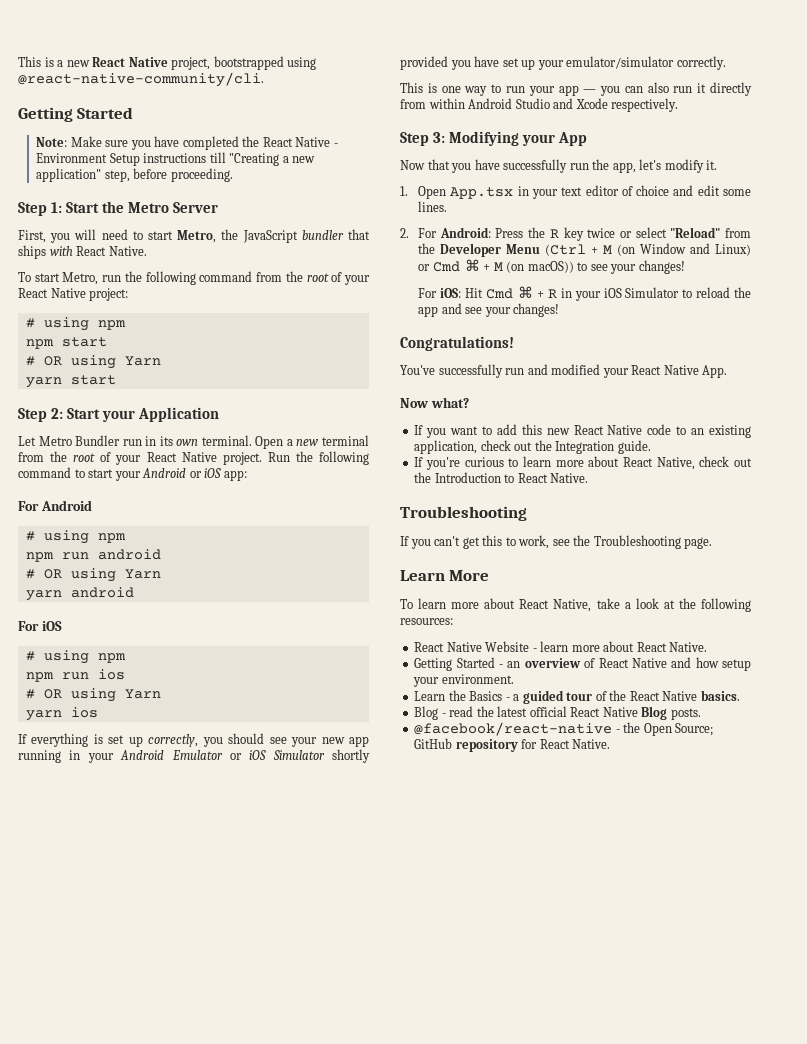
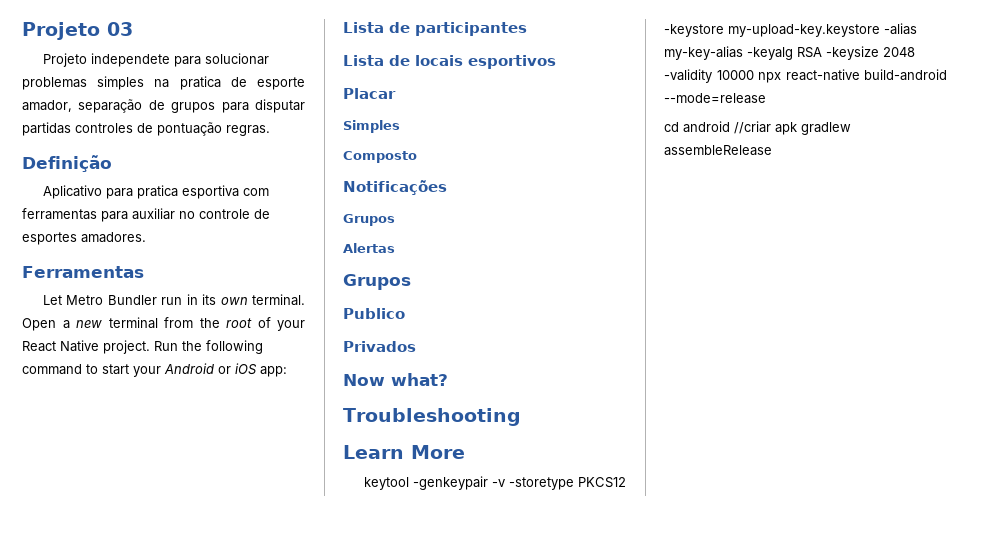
- This is a new React Native project, bootstrapped using @react-native-community/cli.
- Getting Started
- Note: Make sure you have completed the React Native - Environment Setup instructions till "Creating a new application" step, before proceeding.
- Step 1: Start the Metro Server
- First, you will need to start Metro, the JavaScript bundler that ships with React Native.
- To start Metro, run the following command from the root of your React Native project:
- # using npm
- npm start
- # OR using Yarn
- yarn start
- Step 2: Start your Application
+ Projeto 03
+ Projeto independete para solucionar problemas simples na pratica de esporte amador, separação de grupos para disputar partidas controles de pontuação regras.
+ Definição
+ Aplicativo para pratica esportiva com ferramentas para auxiliar no controle de esportes amadores.
+ Ferramentas
- For Android
- # using npm
- npm run android
- # OR using Yarn
- yarn android
- For iOS
- # using npm
- npm run ios
- # OR using Yarn
- yarn ios
- If everything is set up correctly, you should see your new app running in your Android Emulator or iOS Simulator shortly provided you have set up your emulator/simulator correctly.
- This is one way to run your app — you can also run it directly from within Android Studio and Xcode respectively.
- Step 3: Modifying your App
- Now that you have successfully run the app, let's modify it.
- 1. Open App.tsx in your text editor of choice and edit some lines.
- 2. For Android: Press the R key twice or select "Reload" from the Developer Menu (Ctrl + M (on Window and Linux) or Cmd ⌘ + M (on macOS)) to see your changes!
- For iOS: Hit Cmd ⌘ + R in your iOS Simulator to reload the app and see your changes!
- Congratulations!
- You've successfully run and modified your React Native App.
+ Lista de participantes
+ Lista de locais esportivos
+ Placar
+ Simples
+ Composto
+ Notificações
+ Grupos
+ Alertas
+ Grupos
+ Publico
+ Privados
  Now what?
- If you want to add this new React Native code to an existing application, check out the Integration guide.
- If you're curious to learn more about React Native, check out the Introduction to React Native.
  Troubleshooting
- If you can't get this to work, see the Troubleshooting page.
  Learn More
- To learn more about React Native, take a look at the following resources:
- React Native Website - learn more about React Native.
- Getting Started - an overview of React Native and how setup your environment.
- Learn the Basics - a guided tour of the React Native basics.
- Blog - read the latest official React Native Blog posts.
- @facebook/react-native - the Open Source; GitHub repository for React Native.
+ keytool -genkeypair -v -storetype PKCS12 -keystore my-upload-key.keystore -alias my-key-alias -keyalg RSA -keysize 2048 -validity 10000 npx react-native build-android --mode=release
+ cd android //criar apk gradlew assembleRelease

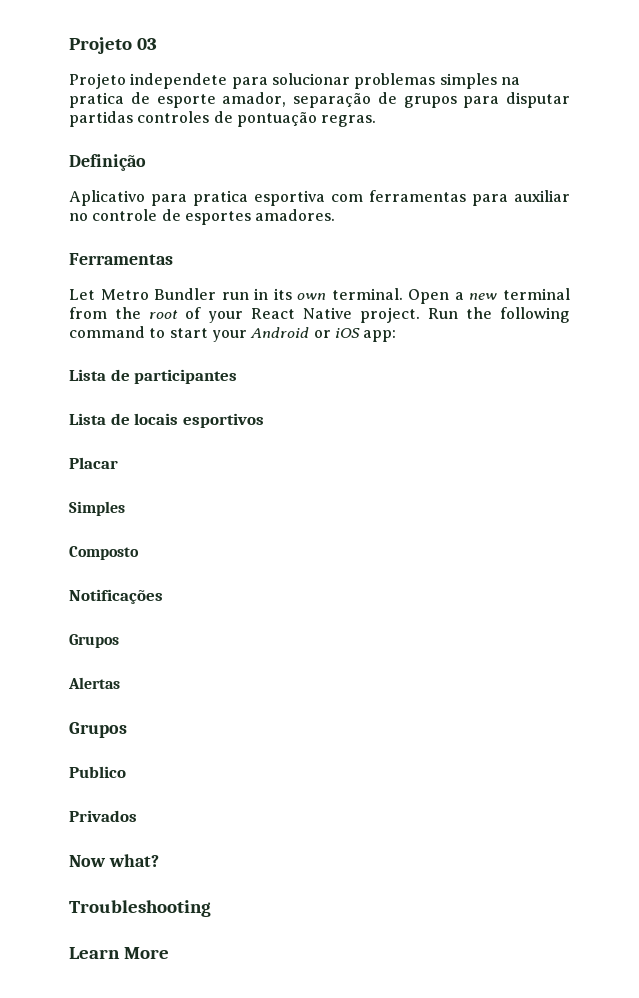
- keytool -genkeypair -v -storetype PKCS12 -keystore my-upload-key.keystore -alias my-key-alias -keyalg RSA -keysize 2048 -validity 10000 npx react-native build-android --mode=release
- cd android //criar apk gradlew assembleRelease

